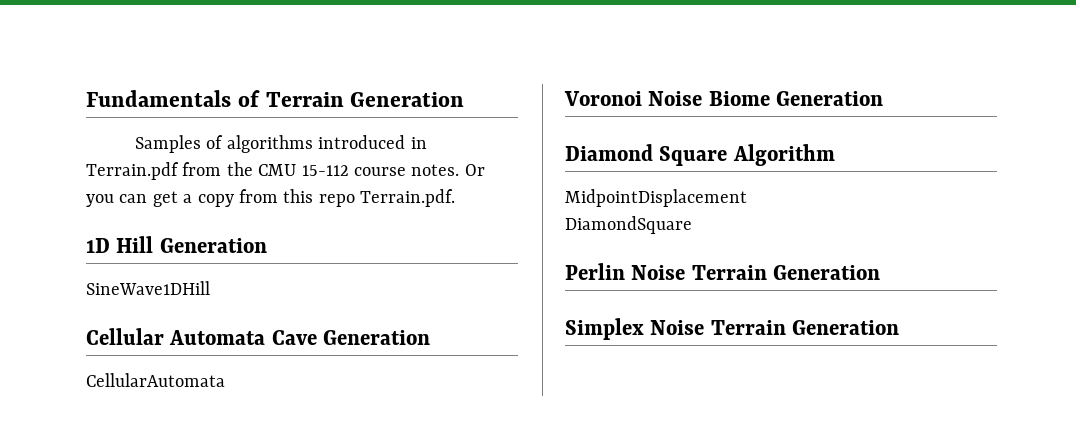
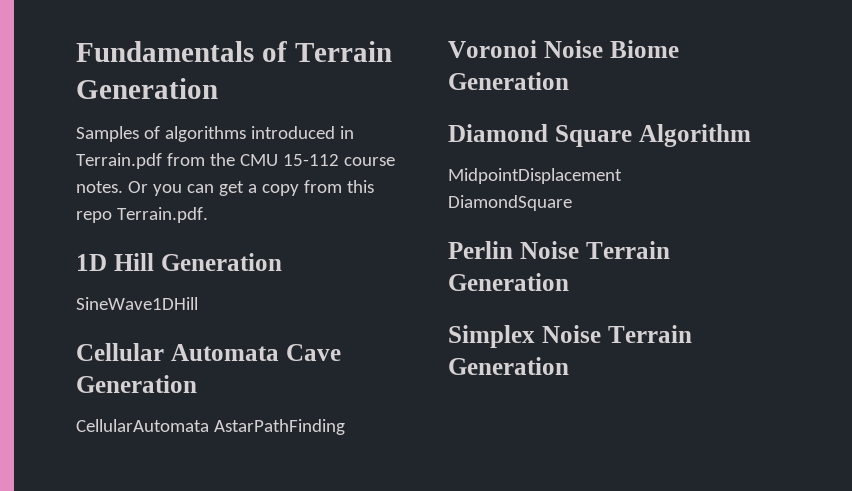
- CellularAutomata
+ CellularAutomata AstarPathFinding

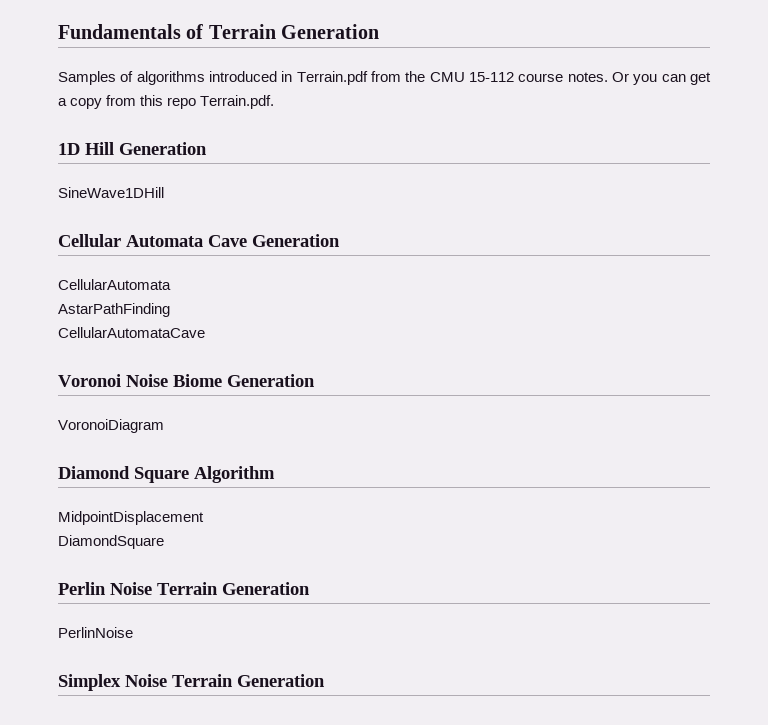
- CellularAutomata AstarPathFinding
+ CellularAutomata
+ AstarPathFinding
+ CellularAutomataCave
+ VoronoiDiagram
+ PerlinNoise

